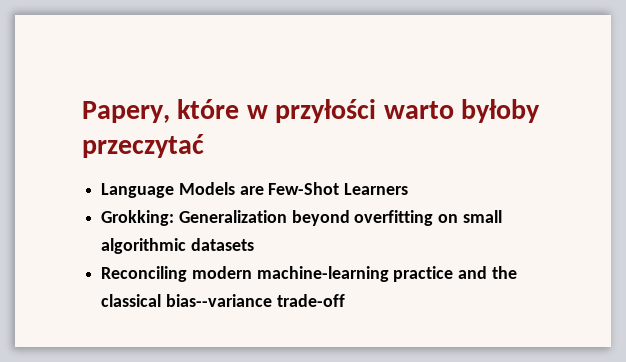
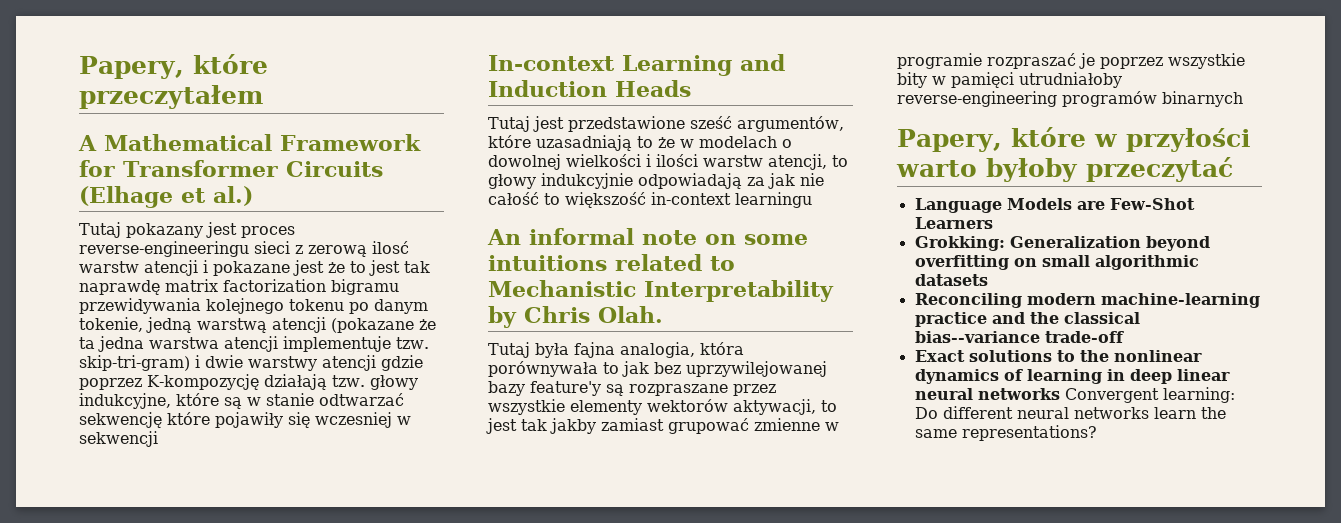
+ Papery, które przeczytałem
+ A Mathematical Framework for Transformer Circuits (Elhage et al.)
+ Tutaj pokazany jest proces reverse-engineeringu sieci z zerową ilosć warstw atencji i pokazane jest że to jest tak naprawdę matrix factorization bigramu przewidywania kolejnego tokenu po danym tokenie, jedną warstwą atencji (pokazane że ta jedna warstwa atencji implementuje tzw. skip-tri-gram) i dwie warstwy atencji gdzie poprzez K-kompozycję działają tzw. głowy indukcyjne, które są w stanie odtwarzać sekwencję które pojawiły się wczesniej w sekwencji
+ In-context Learning and Induction Heads
+ Tutaj jest przedstawione sześć argumentów, które uzasadniają to że w modelach o dowolnej wielkości i ilości warstw atencji, to głowy indukcyjnie odpowiadają za jak nie całość to większość in-context learningu
+ An informal note on some intuitions related to Mechanistic Interpretability by Chris Olah.
+ Tutaj była fajna analogia, która porównywała to jak bez uprzywilejowanej bazy feature'y są rozpraszane przez wszystkie elementy wektorów aktywacji, to jest tak jakby zamiast grupować zmienne w programie rozpraszać je poprzez wszystkie bity w pamięci utrudniałoby reverse-engineering programów binarnych
+ Exact solutions to the nonlinear dynamics of learning in deep linear neural networks Convergent learning: Do different neural networks learn the same representations?

